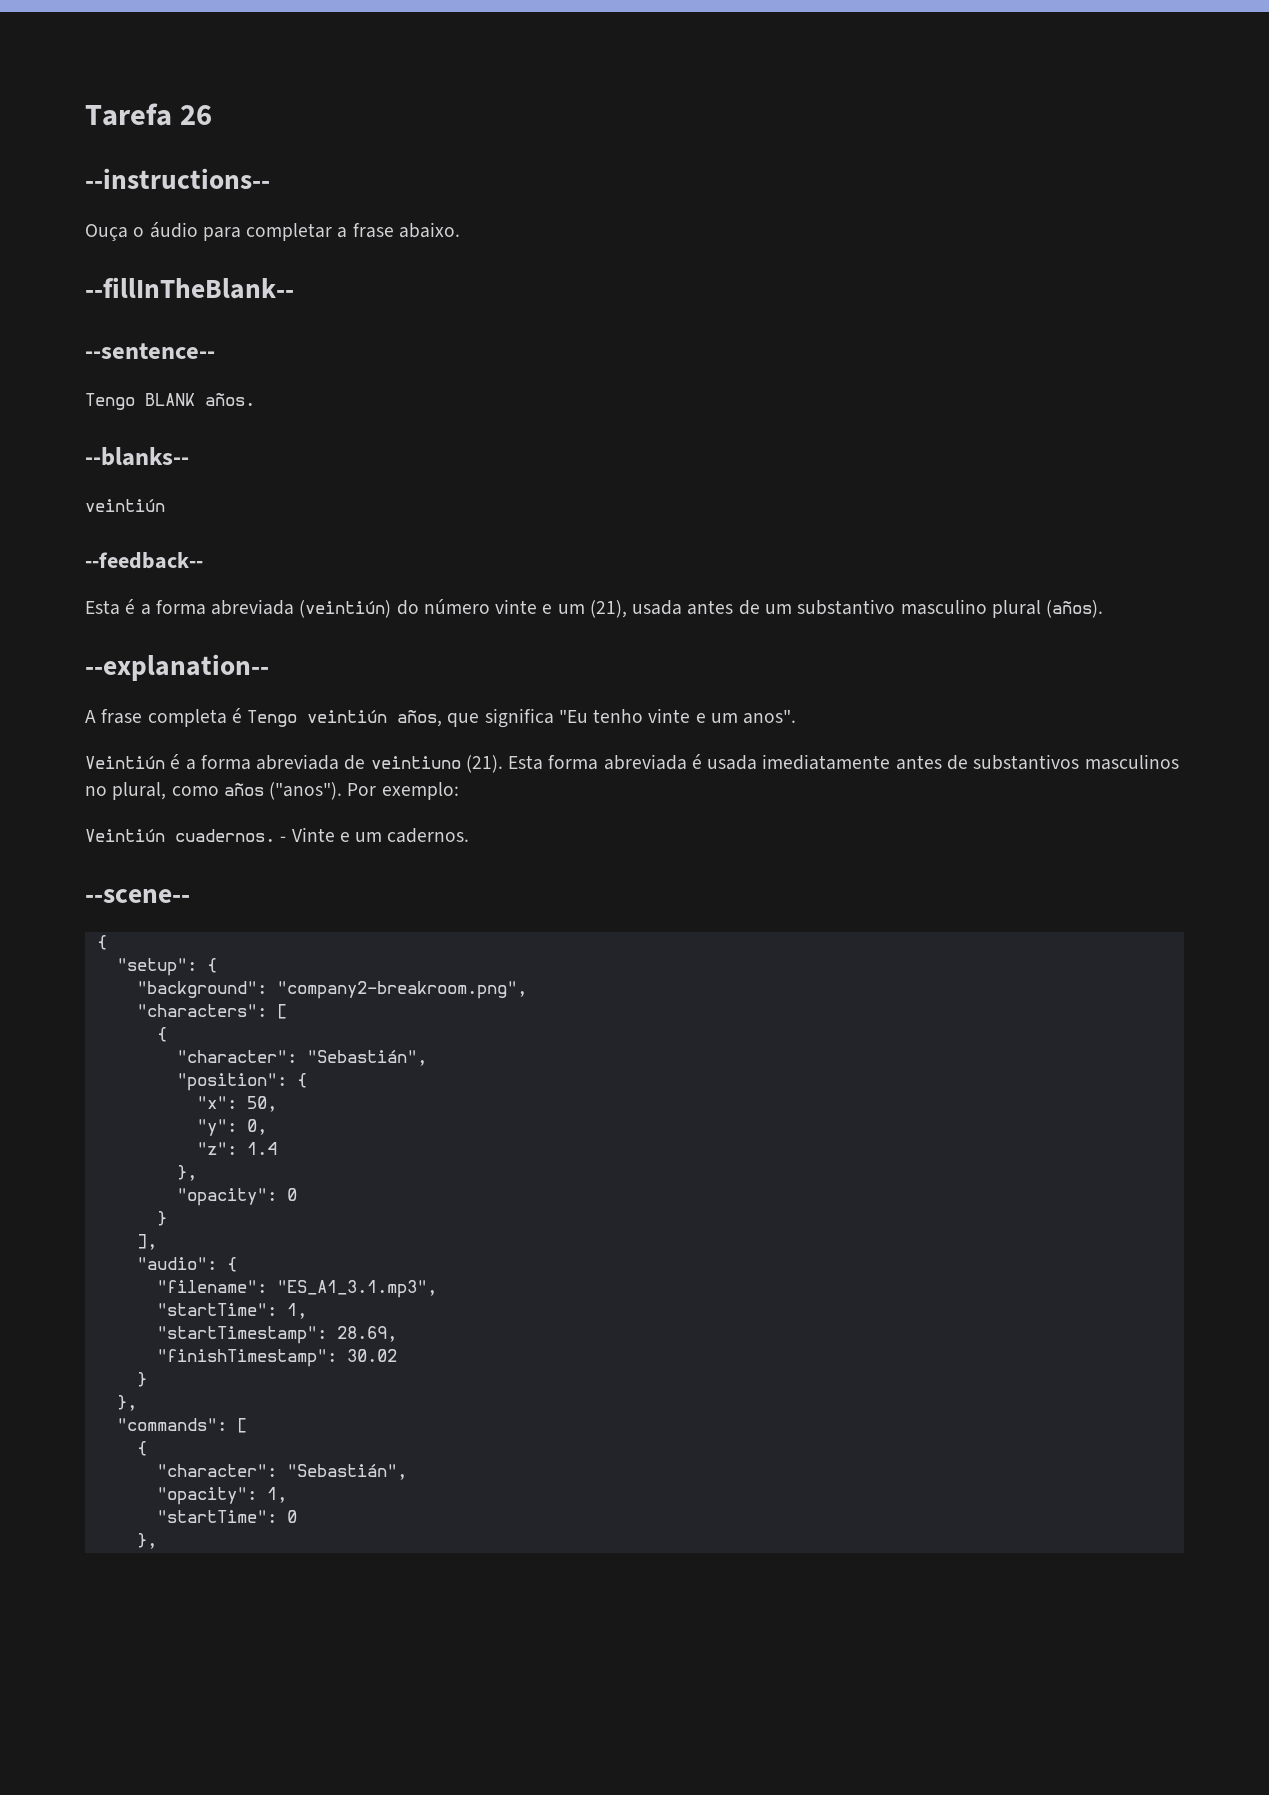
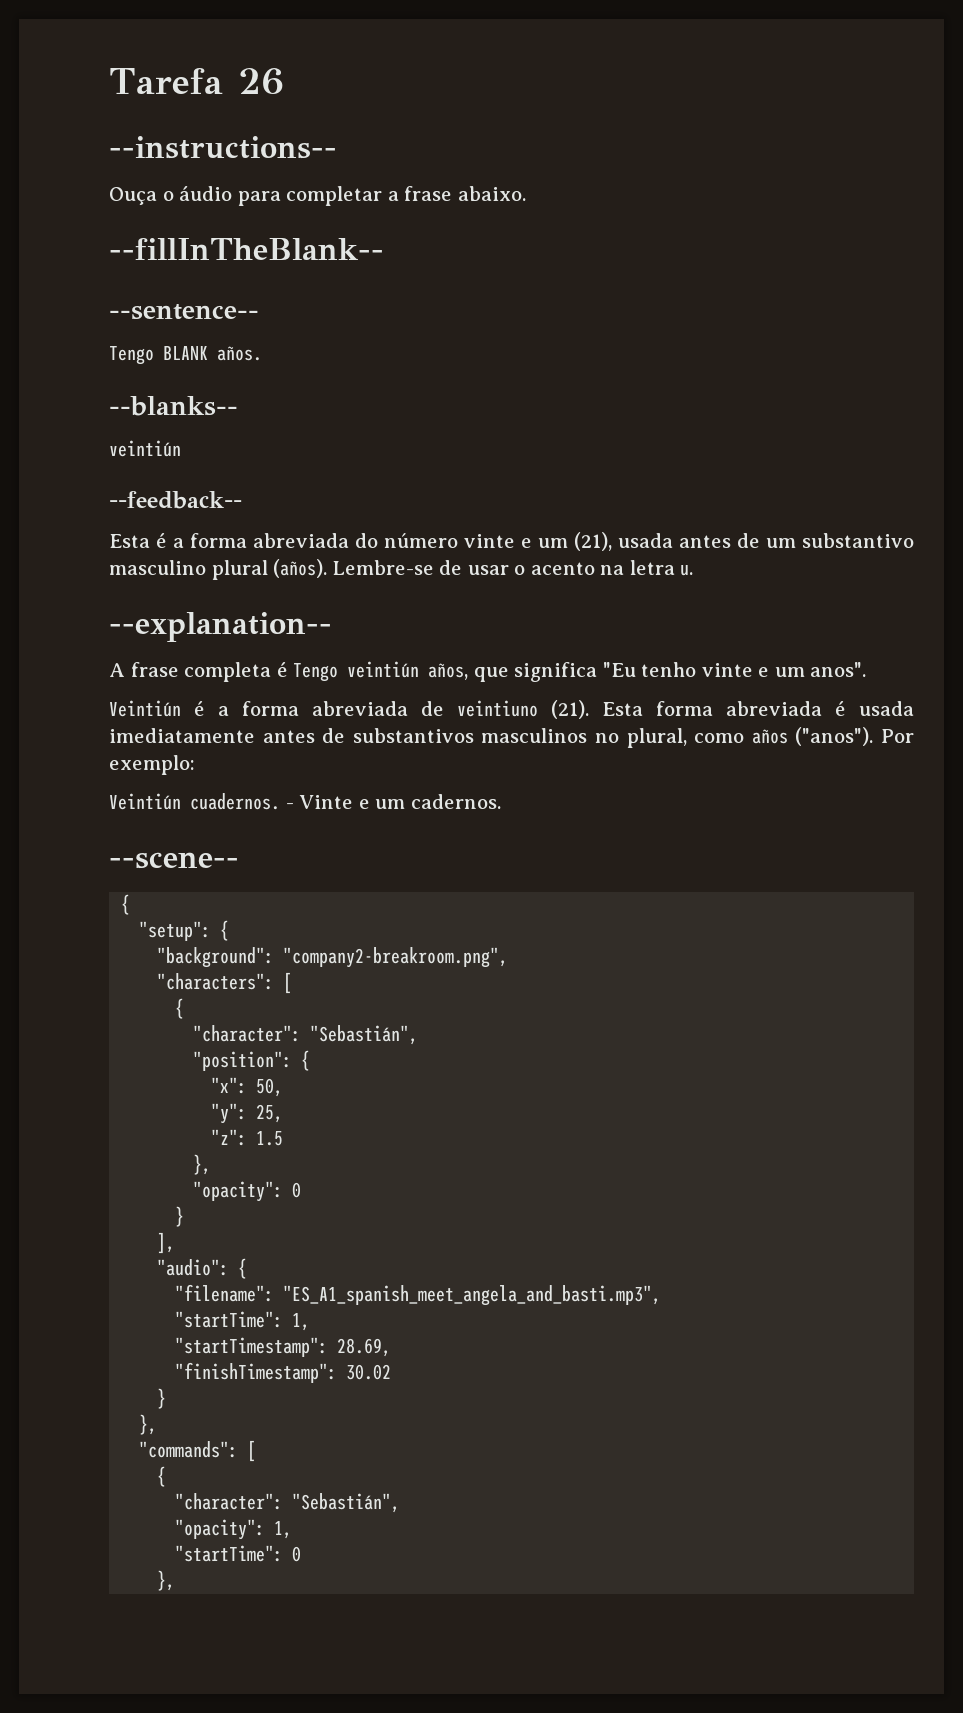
- Esta é a forma abreviada (veintiún) do número vinte e um (21), usada antes de um substantivo masculino plural (años).
+ Esta é a forma abreviada do número vinte e um (21), usada antes de um substantivo masculino plural (años). Lembre-se de usar o acento na letra u.
- "y": 0,
+ "y": 25,
- "z": 1.4
+ "z": 1.5
- "filename": "ES_A1_3.1.mp3",
+ "filename": "ES_A1_spanish_meet_angela_and_basti.mp3",

